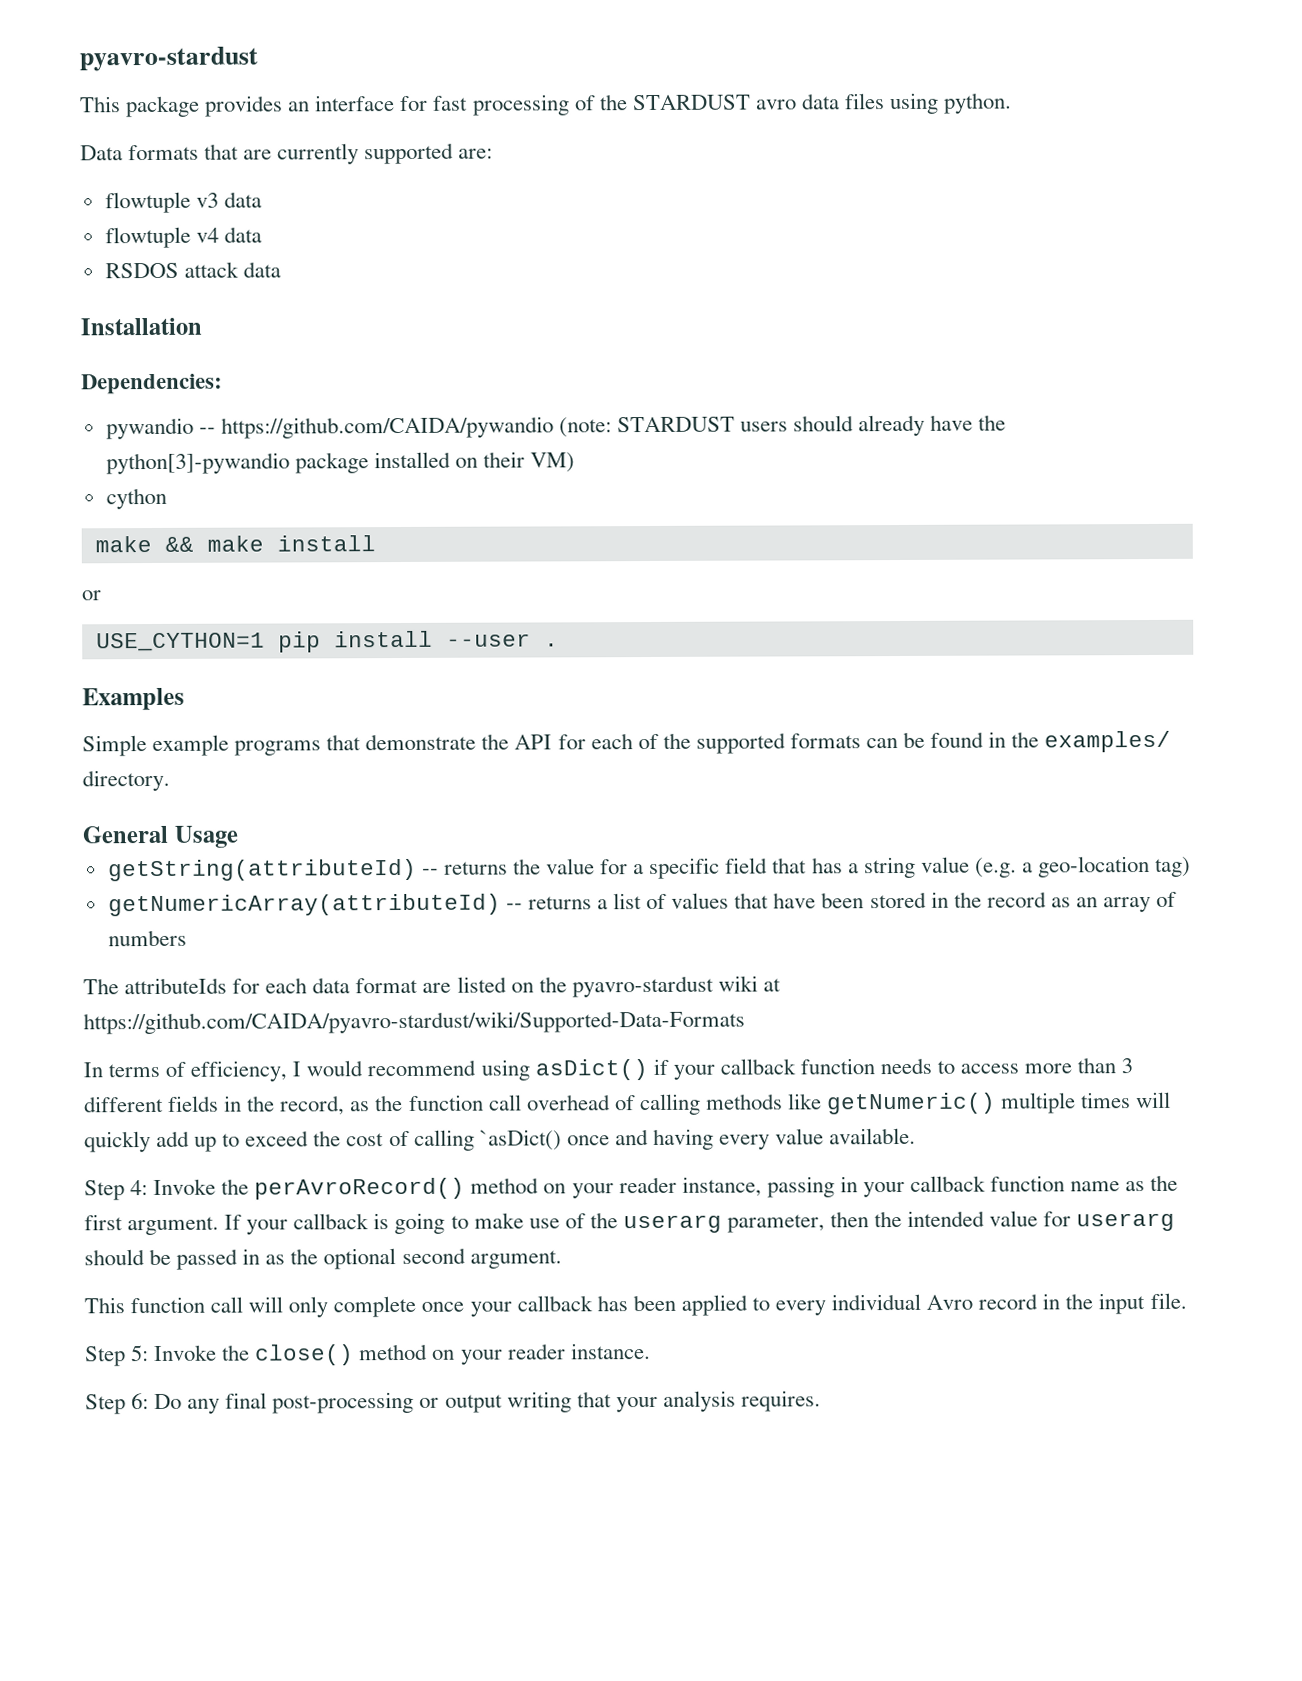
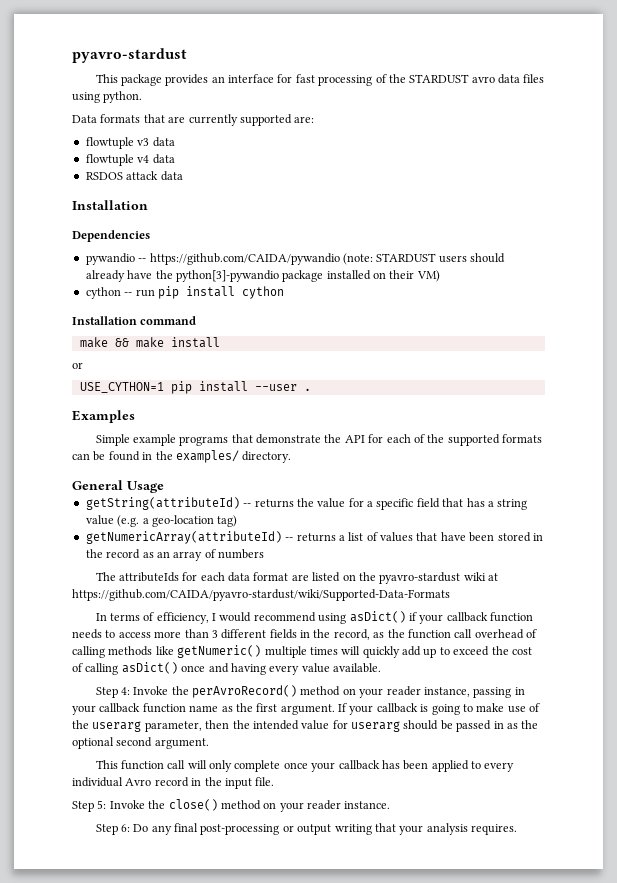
- Dependencies:
+ Dependencies
- cython
+ cython -- run pip install cython
+ Installation command
- In terms of efficiency, I would recommend using asDict() if your callback function needs to access more than 3 different fields in the record, as the function call overhead of calling methods like getNumeric() multiple times will quickly add up to exceed the cost of calling `asDict() once and having every value available.
+ In terms of efficiency, I would recommend using asDict() if your callback function needs to access more than 3 different fields in the record, as the function call overhead of calling methods like getNumeric() multiple times will quickly add up to exceed the cost of calling asDict() once and having every value available.

